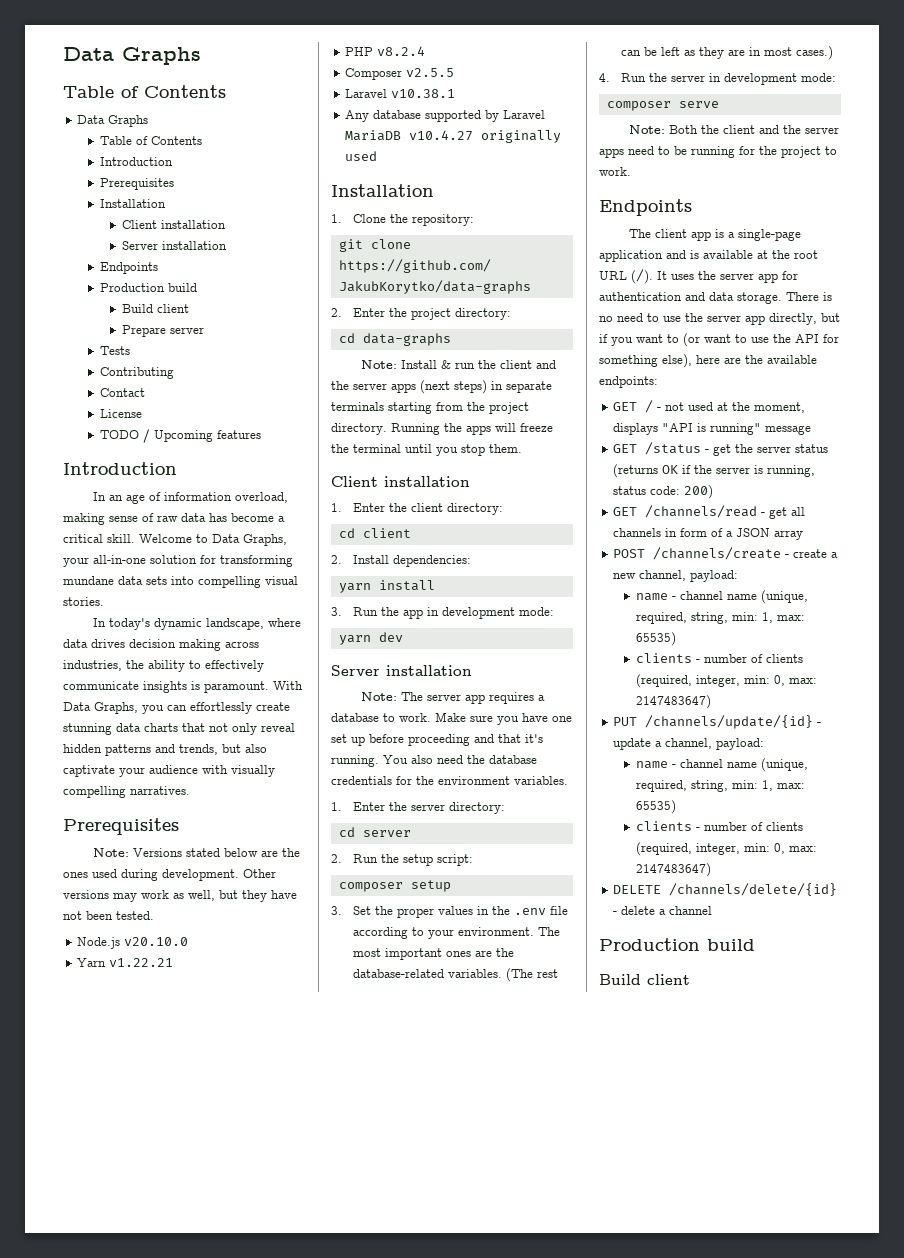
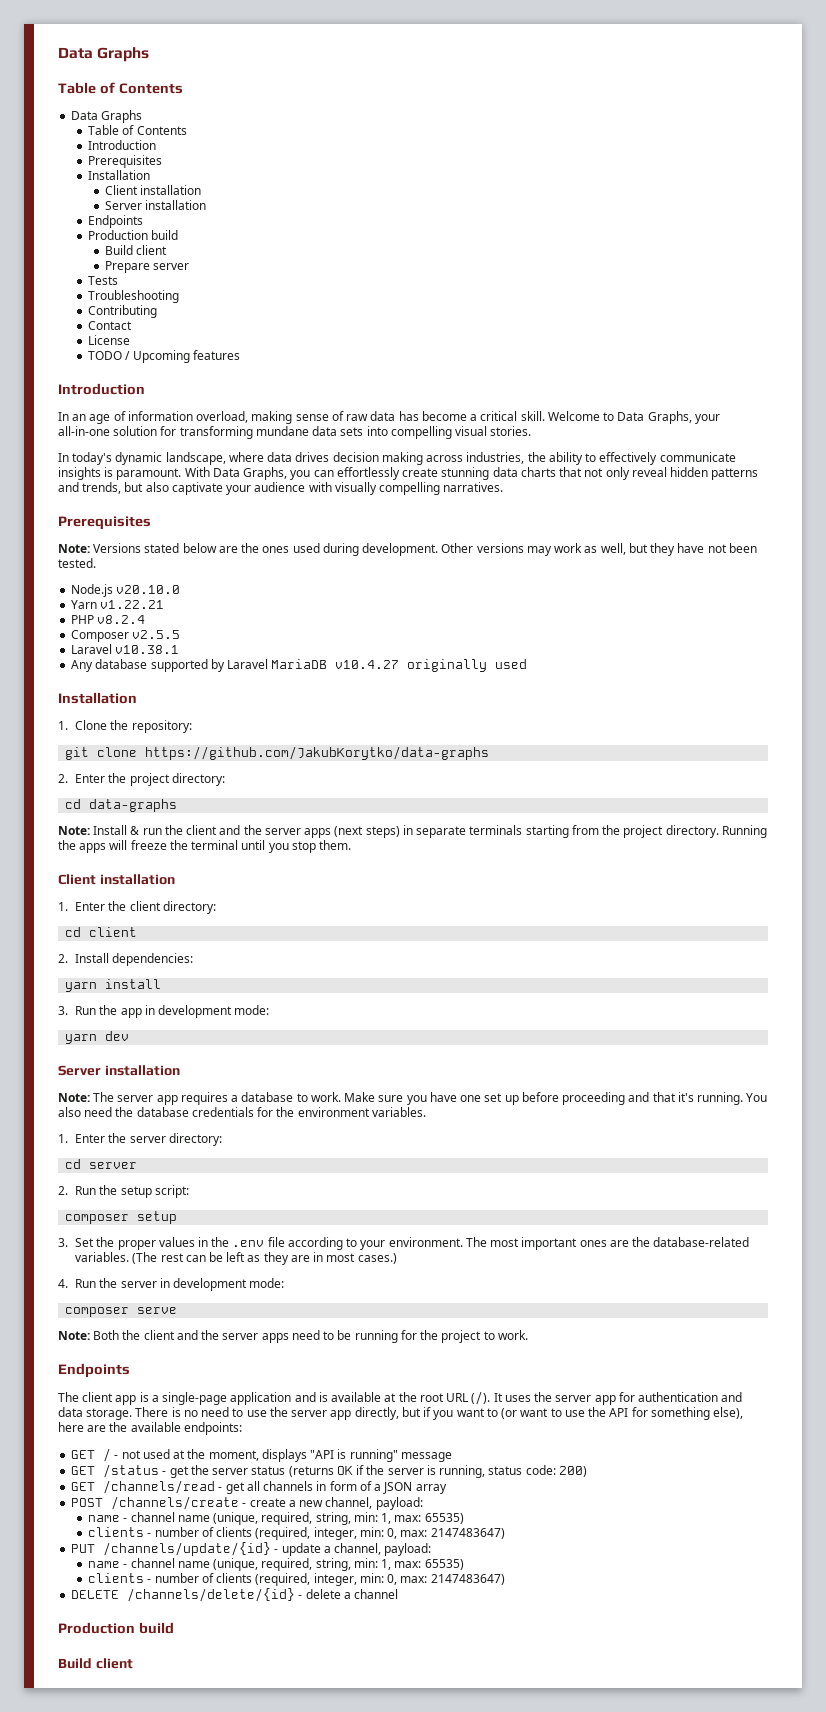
+ Troubleshooting

